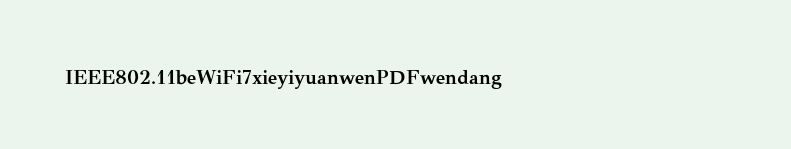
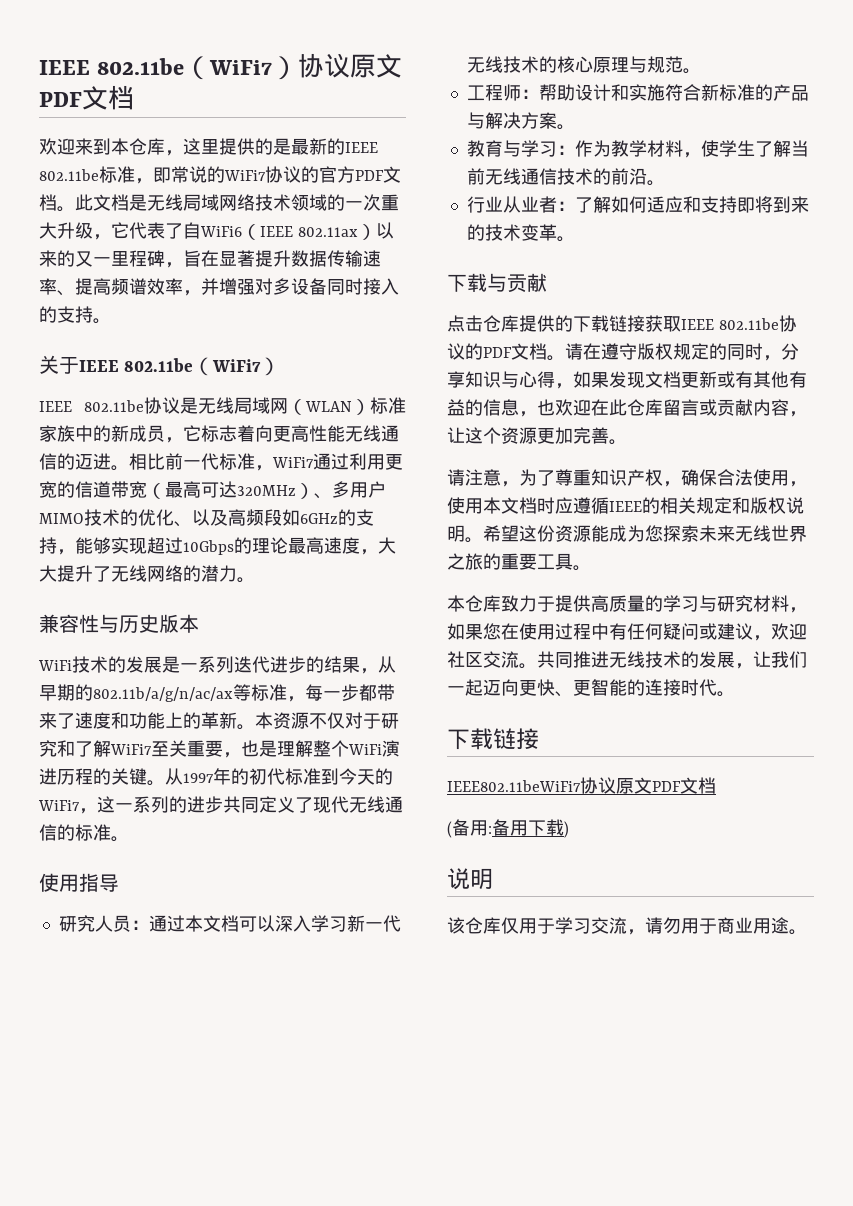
- IEEE802.11beWiFi7xieyiyuanwenPDFwendang
+ IEEE 802.11be（WiFi7）协议原文PDF文档
+ 欢迎来到本仓库，这里提供的是最新的IEEE 802.11be标准，即常说的WiFi7协议的官方PDF文档。此文档是无线局域网络技术领域的一次重大升级，它代表了自WiFi6（IEEE 802.11ax）以来的又一里程碑，旨在显著提升数据传输速率、提高频谱效率，并增强对多设备同时接入的支持。
+ 关于IEEE 802.11be（WiFi7）
+ IEEE 802.11be协议是无线局域网（WLAN）标准家族中的新成员，它标志着向更高性能无线通信的迈进。相比前一代标准，WiFi7通过利用更宽的信道带宽（最高可达320MHz）、多用户MIMO技术的优化、以及高频段如6GHz的支持，能够实现超过10Gbps的理论最高速度，大大提升了无线网络的潜力。
+ 兼容性与历史版本
+ WiFi技术的发展是一系列迭代进步的结果，从早期的802.11b/a/g/n/ac/ax等标准，每一步都带来了速度和功能上的革新。本资源不仅对于研究和了解WiFi7至关重要，也是理解整个WiFi演进历程的关键。从1997年的初代标准到今天的WiFi7，这一系列的进步共同定义了现代无线通信的标准。
+ 使用指导
+ 研究人员：通过本文档可以深入学习新一代无线技术的核心原理与规范。
+ 工程师：帮助设计和实施符合新标准的产品与解决方案。
+ 教育与学习：作为教学材料，使学生了解当前无线通信技术的前沿。
+ 行业从业者：了解如何适应和支持即将到来的技术变革。
+ 下载与贡献
+ 点击仓库提供的下载链接获取IEEE 802.11be协议的PDF文档。请在遵守版权规定的同时，分享知识与心得，如果发现文档更新或有其他有益的信息，也欢迎在此仓库留言或贡献内容，让这个资源更加完善。
+ 请注意，为了尊重知识产权，确保合法使用，使用本文档时应遵循IEEE的相关规定和版权说明。希望这份资源能成为您探索未来无线世界之旅的重要工具。
+ 本仓库致力于提供高质量的学习与研究材料，如果您在使用过程中有任何疑问或建议，欢迎社区交流。共同推进无线技术的发展，让我们一起迈向更快、更智能的连接时代。
+ 下载链接
+ IEEE802.11beWiFi7协议原文PDF文档
+ (备用:备用下载)
+ 说明
+ 该仓库仅用于学习交流，请勿用于商业用途。

